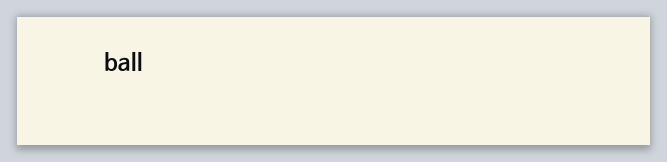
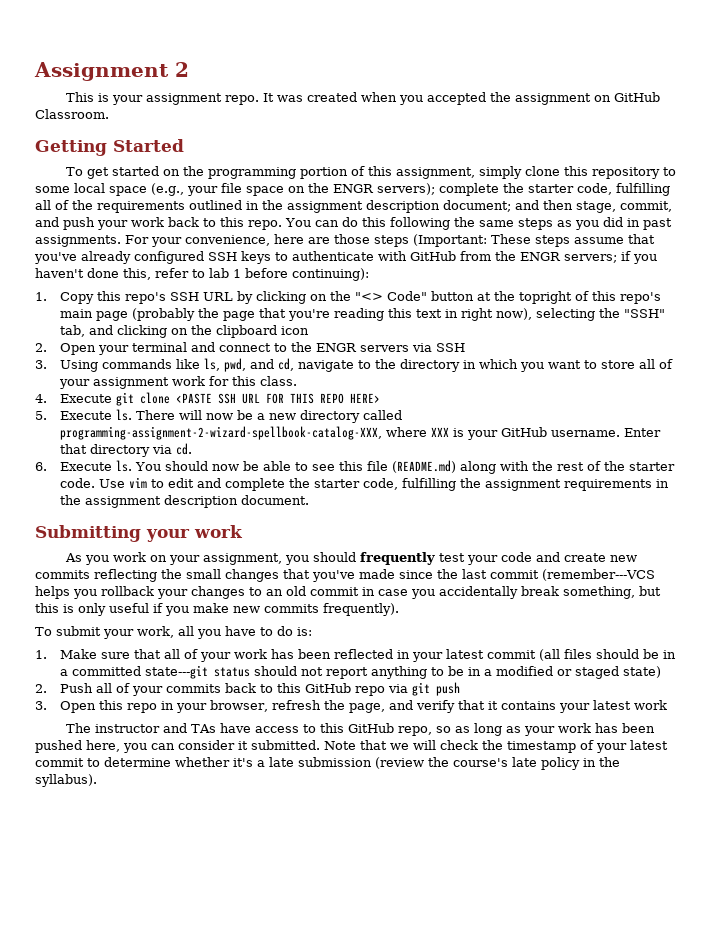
- ball
+ Assignment 2
+ This is your assignment repo. It was created when you accepted the assignment on GitHub Classroom.
+ Getting Started
+ To get started on the programming portion of this assignment, simply clone this repository to some local space (e.g., your file space on the ENGR servers); complete the starter code, fulfilling all of the requirements outlined in the assignment description document; and then stage, commit, and push your work back to this repo. You can do this following the same steps as you did in past assignments. For your convenience, here are those steps (Important: These steps assume that you've already configured SSH keys to authenticate with GitHub from the ENGR servers; if you haven't done this, refer to lab 1 before continuing):
+ 1. Copy this repo's SSH URL by clicking on the "<> Code" button at the topright of this repo's main page (probably the page that you're reading this text in right now), selecting the "SSH" tab, and clicking on the clipboard icon
+ 2. Open your terminal and connect to the ENGR servers via SSH
+ 3. Using commands like ls, pwd, and cd, navigate to the directory in which you want to store all of your assignment work for this class.
+ 4. Execute git clone <PASTE SSH URL FOR THIS REPO HERE>
+ 5. Execute ls. There will now be a new directory called programming-assignment-2-wizard-spellbook-catalog-XXX, where XXX is your GitHub username. Enter that directory via cd.
+ 6. Execute ls. You should now be able to see this file (README.md) along with the rest of the starter code. Use vim to edit and complete the starter code, fulfilling the assignment requirements in the assignment description document.
+ Submitting your work
+ As you work on your assignment, you should frequently test your code and create new commits reflecting the small changes that you've made since the last commit (remember---VCS helps you rollback your changes to an old commit in case you accidentally break something, but this is only useful if you make new commits frequently).
+ To submit your work, all you have to do is:
+ 1. Make sure that all of your work has been reflected in your latest commit (all files should be in a committed state---git status should not report anything to be in a modified or staged state)
+ 2. Push all of your commits back to this GitHub repo via git push
+ 3. Open this repo in your browser, refresh the page, and verify that it contains your latest work
+ The instructor and TAs have access to this GitHub repo, so as long as your work has been pushed here, you can consider it submitted. Note that we will check the timestamp of your latest commit to determine whether it's a late submission (review the course's late policy in the syllabus).

